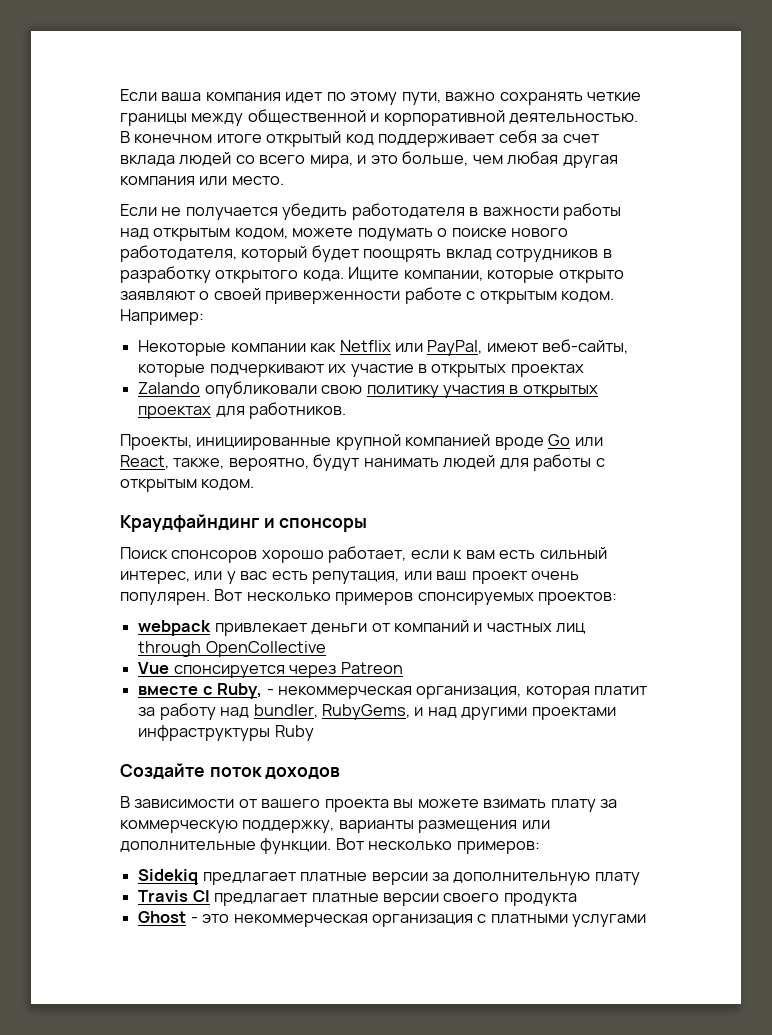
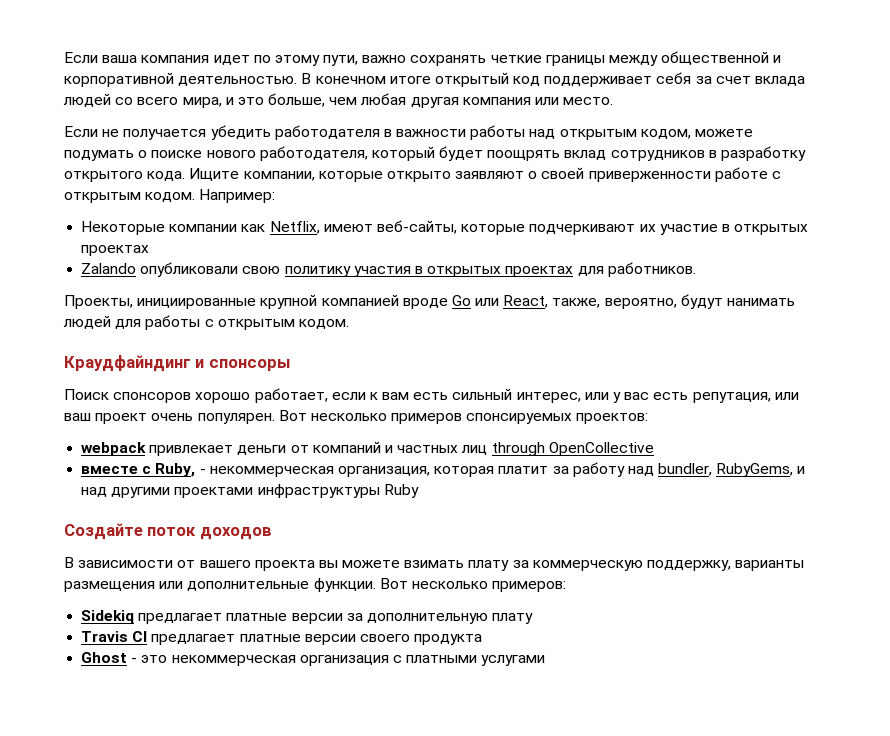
- Некоторые компании как Netflix или PayPal, имеют веб-сайты, которые подчеркивают их участие в открытых проектах
+ Некоторые компании как Netflix, имеют веб-сайты, которые подчеркивают их участие в открытых проектах
- Vue спонсируется через Patreon

